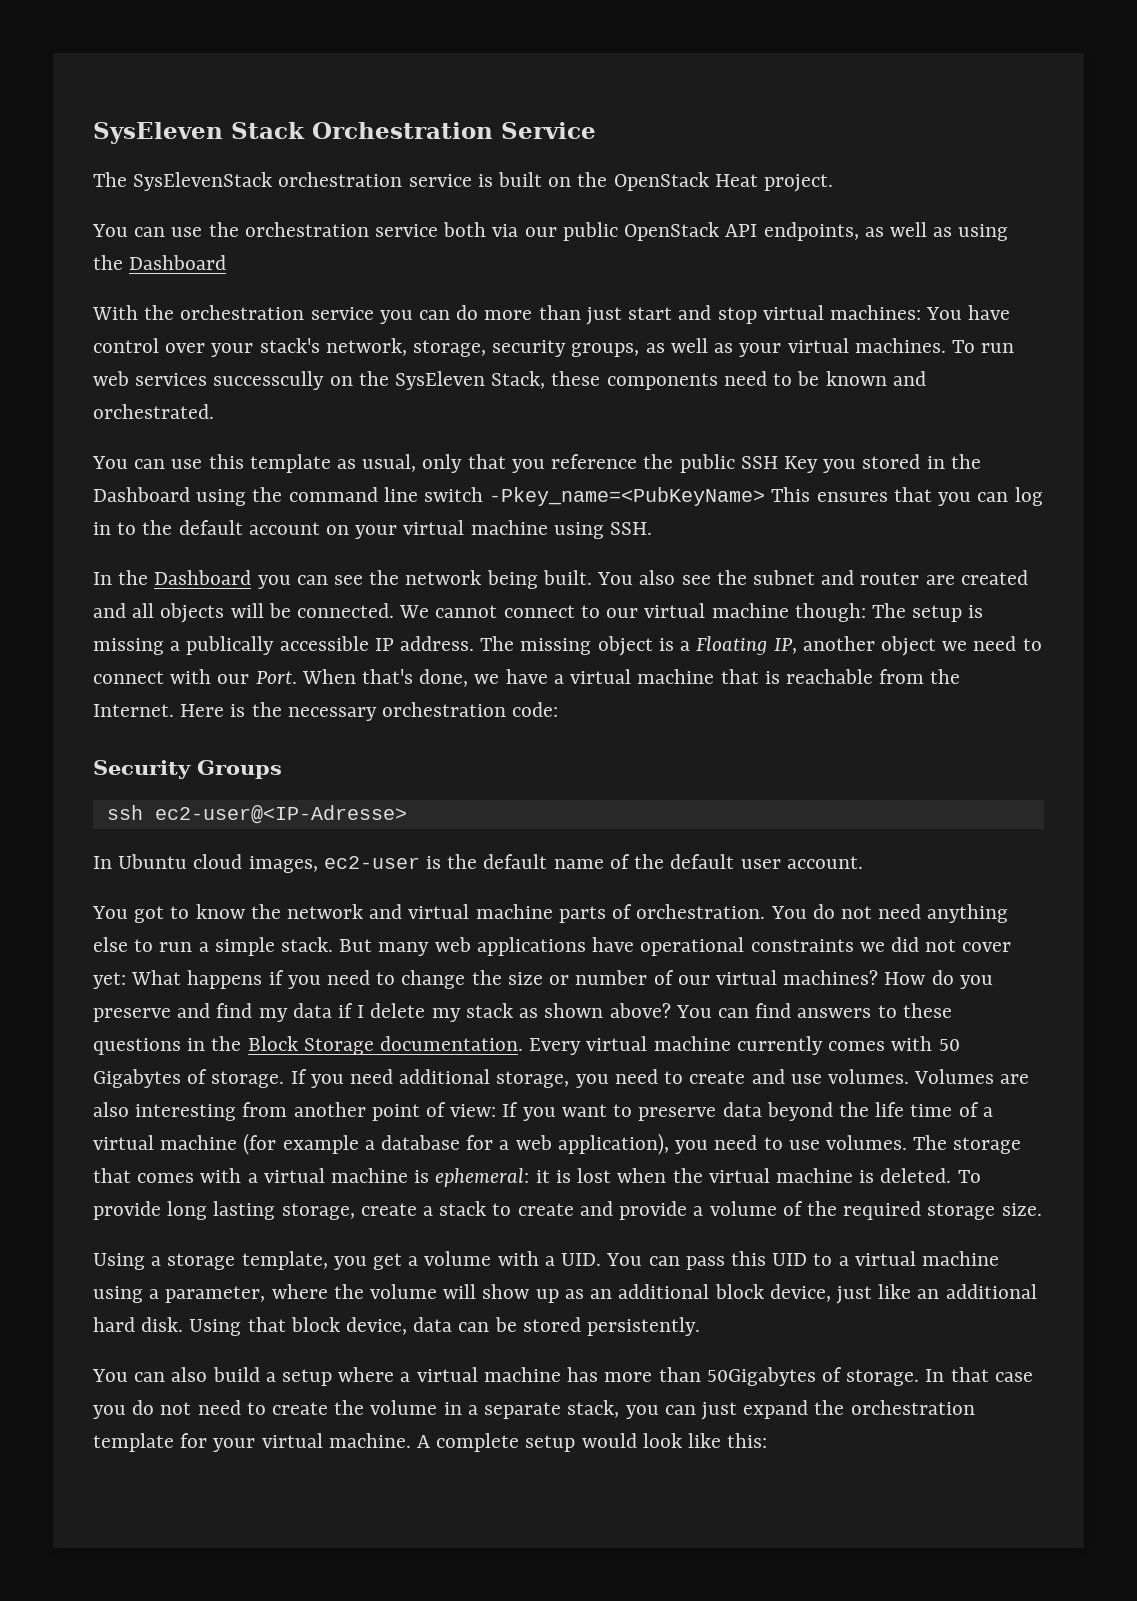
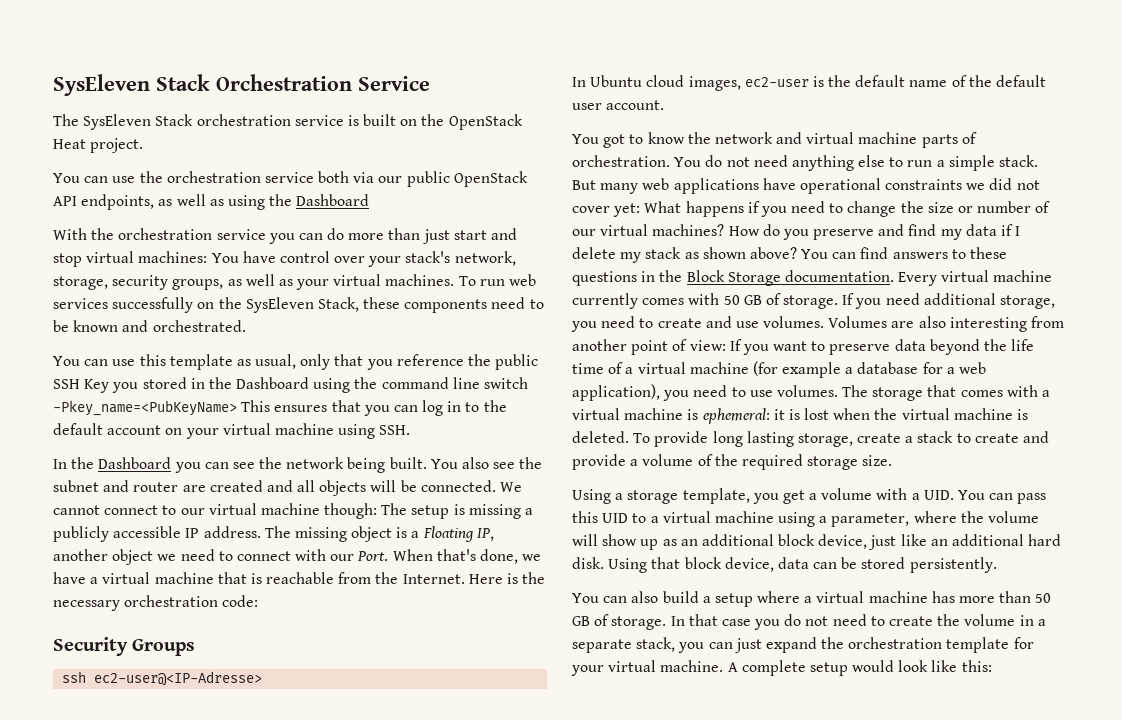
- The SysElevenStack orchestration service is built on the OpenStack Heat project.
+ The SysEleven Stack orchestration service is built on the OpenStack Heat project.
- To run web services successcully on the SysEleven Stack, these components need to be known and orchestrated.
+ To run web services successfully on the SysEleven Stack, these components need to be known and orchestrated.
- We cannot connect to our virtual machine though: The setup is missing a publically accessible IP address.
+ We cannot connect to our virtual machine though: The setup is missing a publicly accessible IP address.
- Every virtual machine currently comes with 50 Gigabytes of storage.
+ Every virtual machine currently comes with 50 GB of storage.
- You can also build a setup where a virtual machine has more than 50Gigabytes of storage.
+ You can also build a setup where a virtual machine has more than 50 GB of storage.

